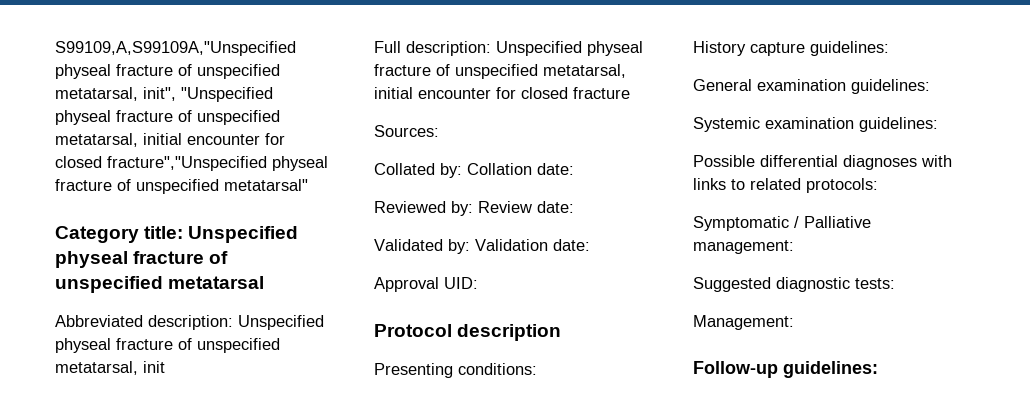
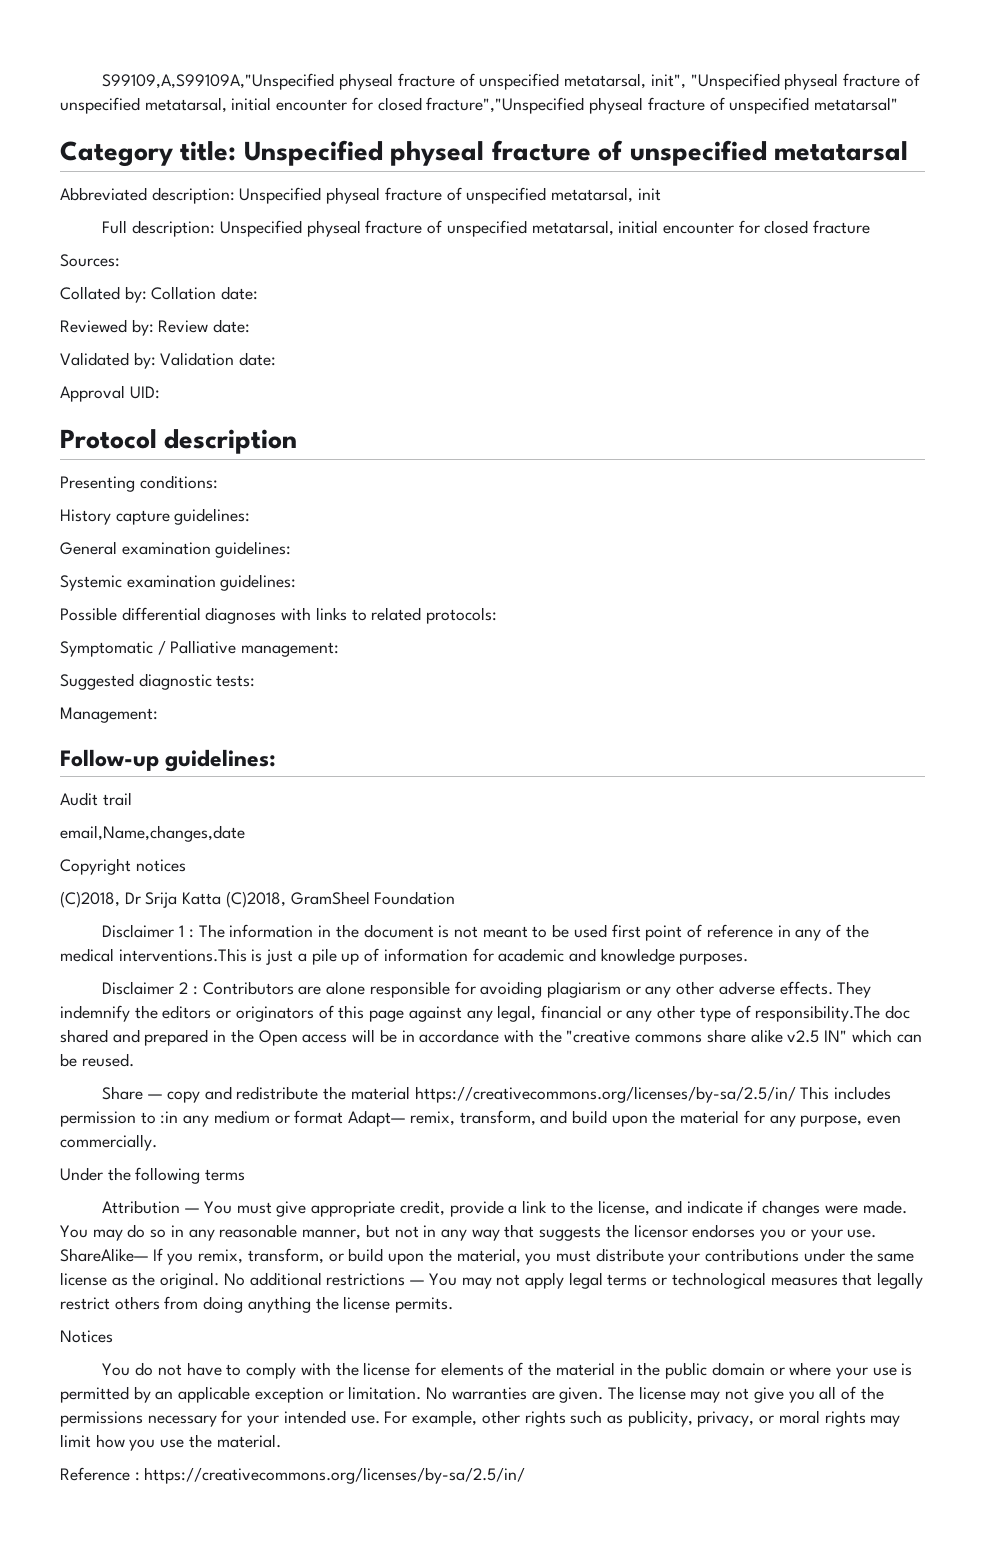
+ Audit trail
+ email,Name,changes,date
+ Copyright notices
+ (C)2018, Dr Srija Katta (C)2018, GramSheel Foundation
+ Disclaimer 1 : The information in the document is not meant to be used first point of reference in any of the medical interventions.This is just a pile up of information for academic and knowledge purposes.
+ Disclaimer 2 : Contributors are alone responsible for avoiding plagiarism or any other adverse effects. They indemnify the editors or originators of this page against any legal, financial or any other type of responsibility.The doc shared and prepared in the Open access will be in accordance with the "creative commons share alike v2.5 IN" which can be reused.
+ Share — copy and redistribute the material https://creativecommons.org/licenses/by-sa/2.5/in/ This includes permission to :in any medium or format Adapt— remix, transform, and build upon the material for any purpose, even commercially.
+ Under the following terms
+ Attribution — You must give appropriate credit, provide a link to the license, and indicate if changes were made. You may do so in any reasonable manner, but not in any way that suggests the licensor endorses you or your use. ShareAlike— If you remix, transform, or build upon the material, you must distribute your contributions under the same license as the original. No additional restrictions — You may not apply legal terms or technological measures that legally restrict others from doing anything the license permits.
+ Notices
+ You do not have to comply with the license for elements of the material in the public domain or where your use is permitted by an applicable exception or limitation. No warranties are given. The license may not give you all of the permissions necessary for your intended use. For example, other rights such as publicity, privacy, or moral rights may limit how you use the material.
+ Reference : https://creativecommons.org/licenses/by-sa/2.5/in/

